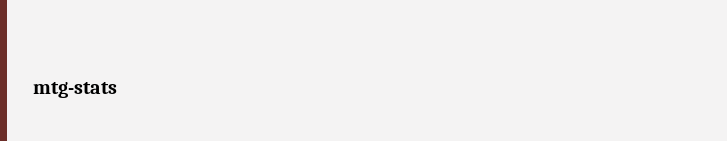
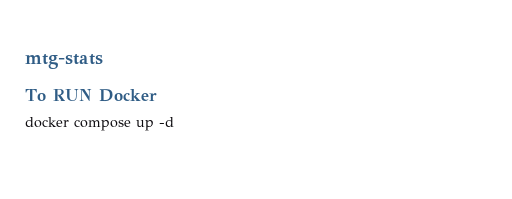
+ To RUN Docker
+ docker compose up -d

